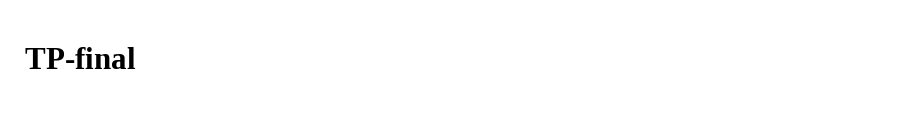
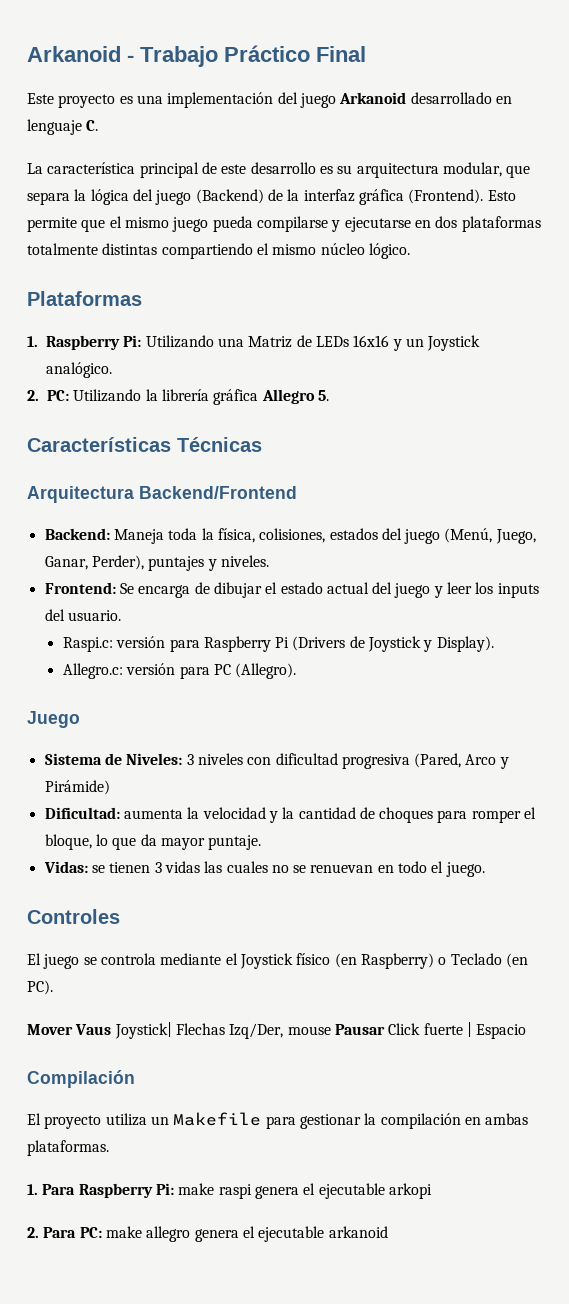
- TP-final
+ Arkanoid - Trabajo Práctico Final
+ Este proyecto es una implementación del juego Arkanoid desarrollado en lenguaje C.
+ La característica principal de este desarrollo es su arquitectura modular, que separa la lógica del juego (Backend) de la interfaz gráfica (Frontend). Esto permite que el mismo juego pueda compilarse y ejecutarse en dos plataformas totalmente distintas compartiendo el mismo núcleo lógico.
+ Plataformas
+ 1. Raspberry Pi: Utilizando una Matriz de LEDs 16x16 y un Joystick analógico.
+ 2. PC: Utilizando la librería gráfica Allegro 5.
+ Características Técnicas
+ Arquitectura Backend/Frontend
+ Backend: Maneja toda la física, colisiones, estados del juego (Menú, Juego, Ganar, Perder), puntajes y niveles.
+ Frontend: Se encarga de dibujar el estado actual del juego y leer los inputs del usuario.
+ Raspi.c: versión para Raspberry Pi (Drivers de Joystick y Display).
+ Allegro.c: versión para PC (Allegro).
+ Juego
+ Sistema de Niveles: 3 niveles con dificultad progresiva (Pared, Arco y Pirámide)
+ Dificultad: aumenta la velocidad y la cantidad de choques para romper el bloque, lo que da mayor puntaje.
+ Vidas: se tienen 3 vidas las cuales no se renuevan en todo el juego.
+ Controles
+ El juego se controla mediante el Joystick físico (en Raspberry) o Teclado (en PC).
+ Mover Vaus Joystick| Flechas Izq/Der, mouse Pausar Click fuerte | Espacio
+ Compilación
+ El proyecto utiliza un Makefile para gestionar la compilación en ambas plataformas.
+ 1. Para Raspberry Pi: make raspi genera el ejecutable arkopi
+ 2. Para PC: make allegro genera el ejecutable arkanoid

